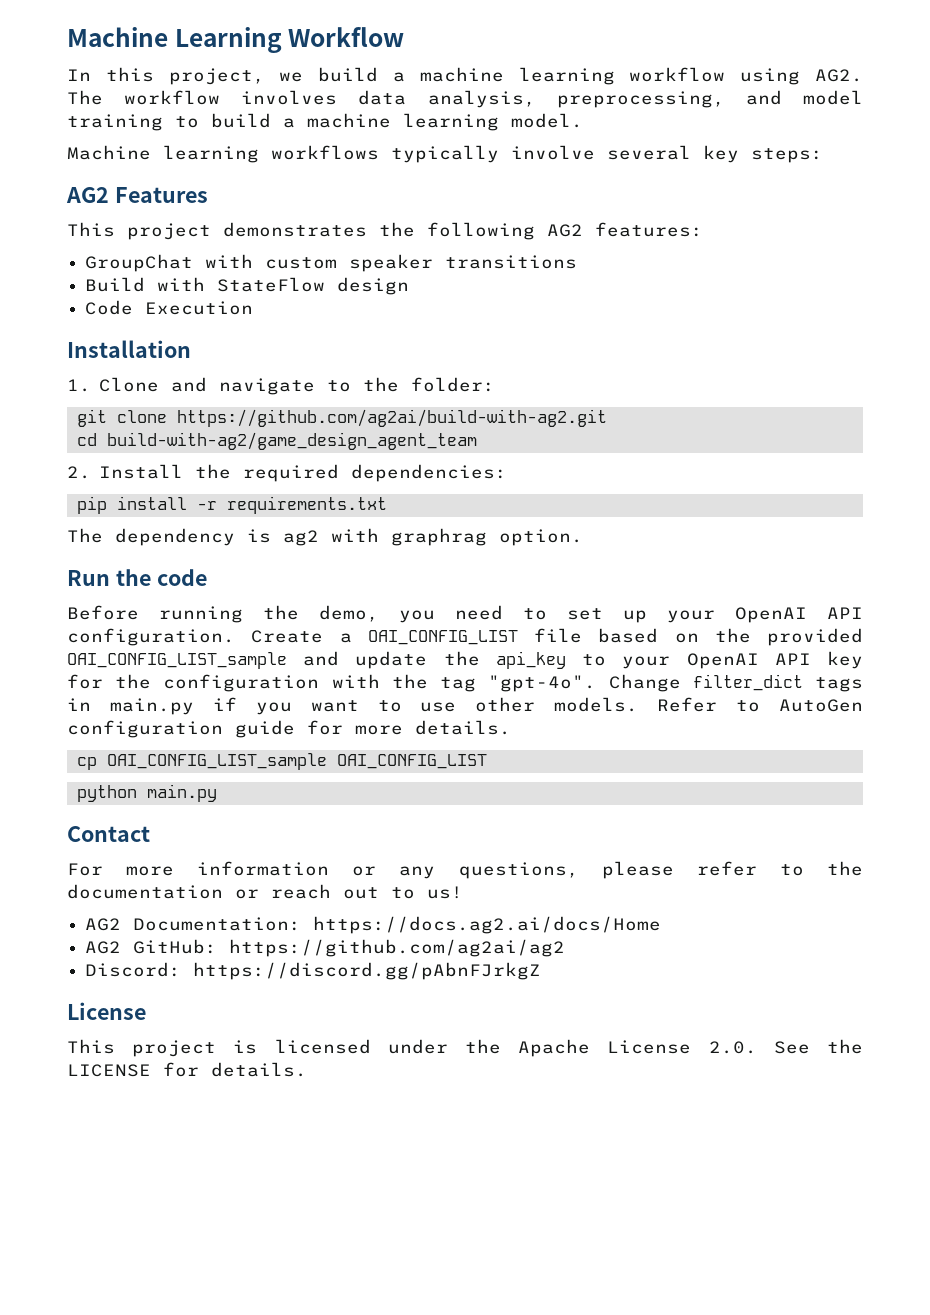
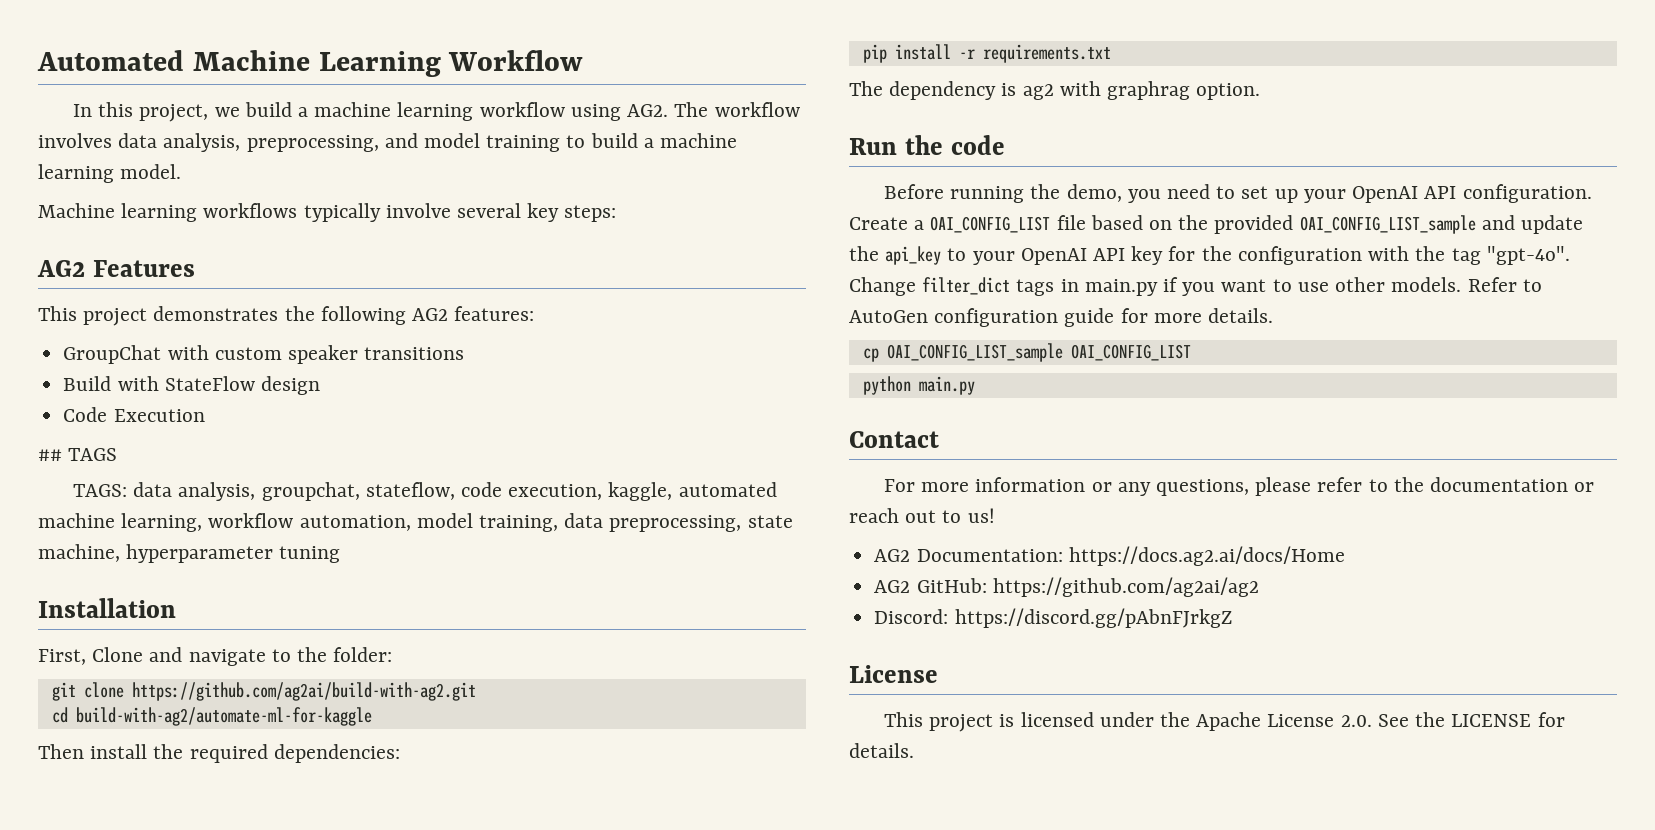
- Machine Learning Workflow
+ Automated Machine Learning Workflow
+ ## TAGS
+ TAGS: data analysis, groupchat, stateflow, code execution, kaggle, automated machine learning, workflow automation, model training, data preprocessing, state machine, hyperparameter tuning
- 1. Clone and navigate to the folder:
+ First, Clone and navigate to the folder:
- cd build-with-ag2/game_design_agent_team
- 2. Install the required dependencies:
+ cd build-with-ag2/automate-ml-for-kaggle
+ Then install the required dependencies:

